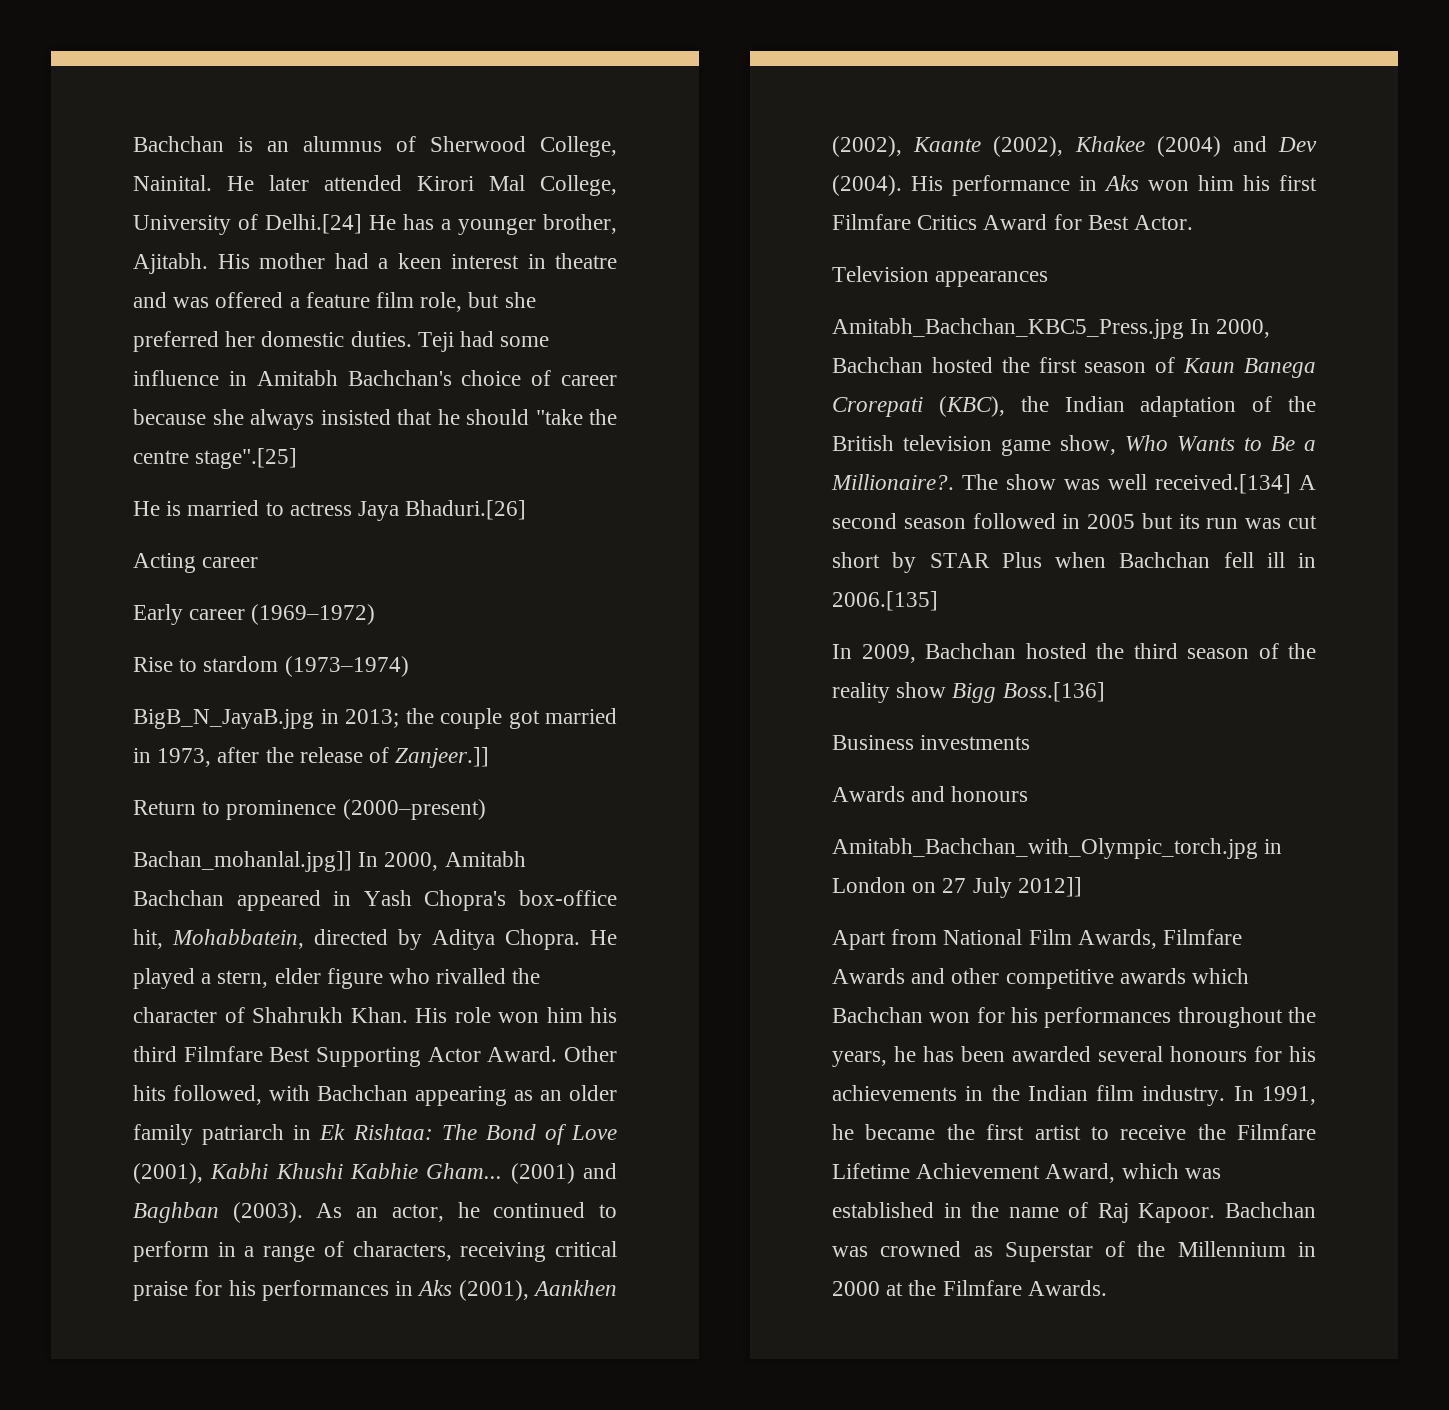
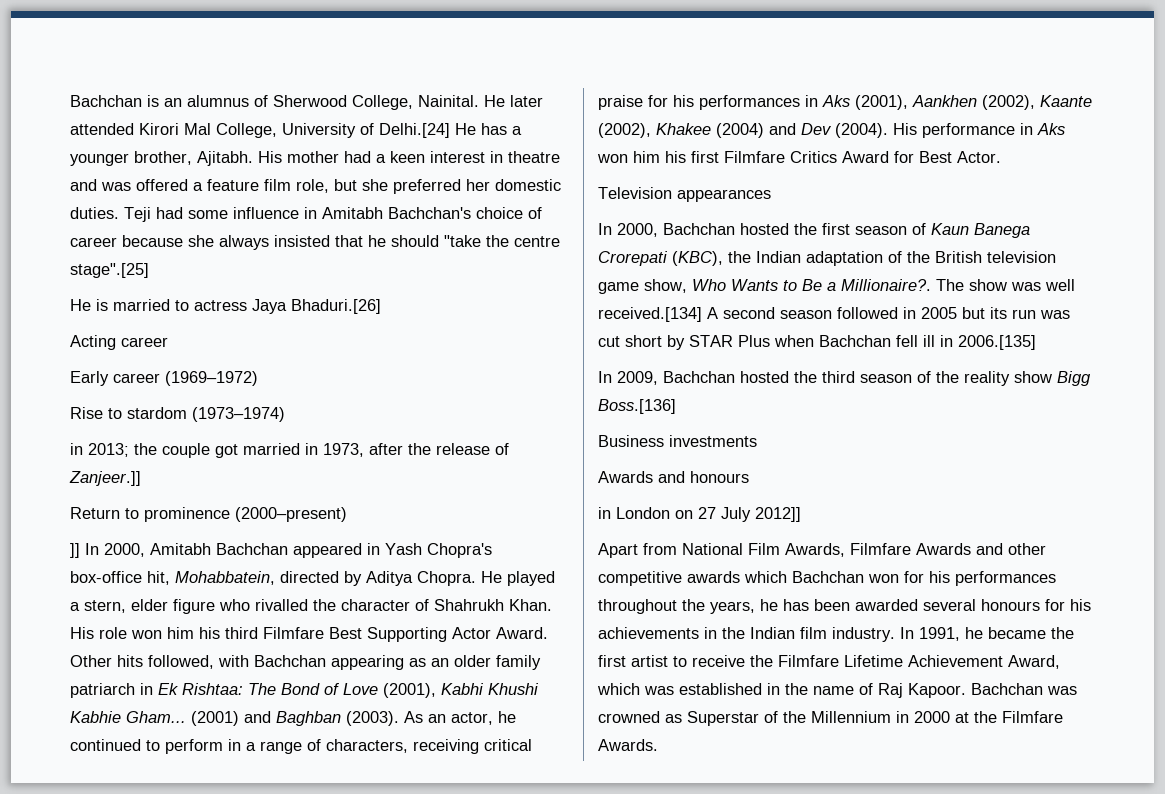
- BigB_N_JayaB.jpg in 2013; the couple got married in 1973, after the release of Zanjeer.]]
+ in 2013; the couple got married in 1973, after the release of Zanjeer.]]
- Bachan_mohanlal.jpg]] In 2000, Amitabh Bachchan appeared in Yash Chopra's box-office hit, Mohabbatein, directed by Aditya Chopra.
+ ]] In 2000, Amitabh Bachchan appeared in Yash Chopra's box-office hit, Mohabbatein, directed by Aditya Chopra.
- Amitabh_Bachchan_KBC5_Press.jpg In 2000, Bachchan hosted the first season of Kaun Banega Crorepati (KBC), the Indian adaptation of the British television game show, Who Wants to Be a Millionaire?.
+ In 2000, Bachchan hosted the first season of Kaun Banega Crorepati (KBC), the Indian adaptation of the British television game show, Who Wants to Be a Millionaire?.
- Amitabh_Bachchan_with_Olympic_torch.jpg in London on 27 July 2012]]
+ in London on 27 July 2012]]

